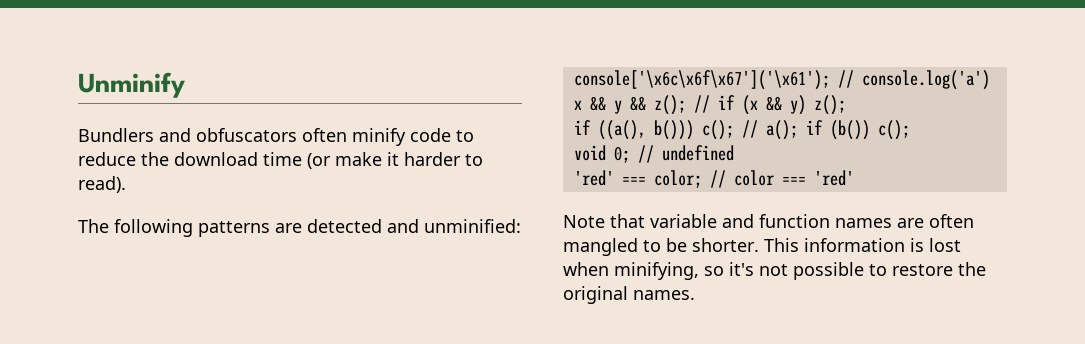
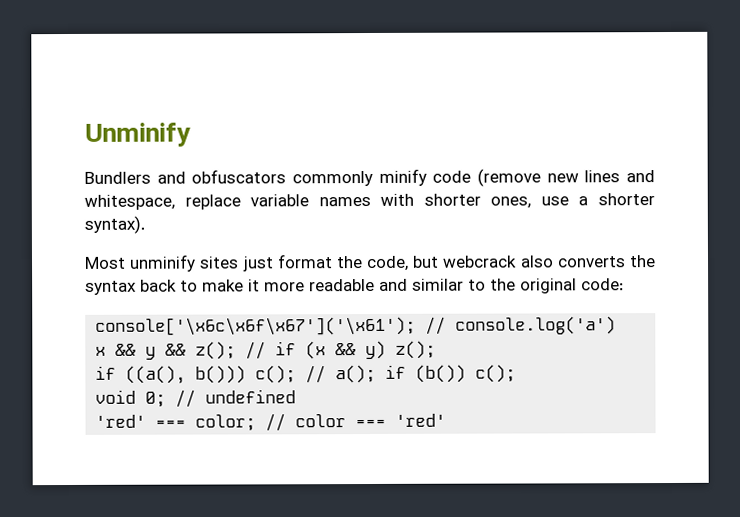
- Bundlers and obfuscators often minify code to reduce the download time (or make it harder to read).
- The following patterns are detected and unminified:
+ Bundlers and obfuscators commonly minify code (remove new lines and whitespace, replace variable names with shorter ones, use a shorter syntax).
+ Most unminify sites just format the code, but webcrack also converts the syntax back to make it more readable and similar to the original code:
- Note that variable and function names are often mangled to be shorter. This information is lost when minifying, so it's not possible to restore the original names.

